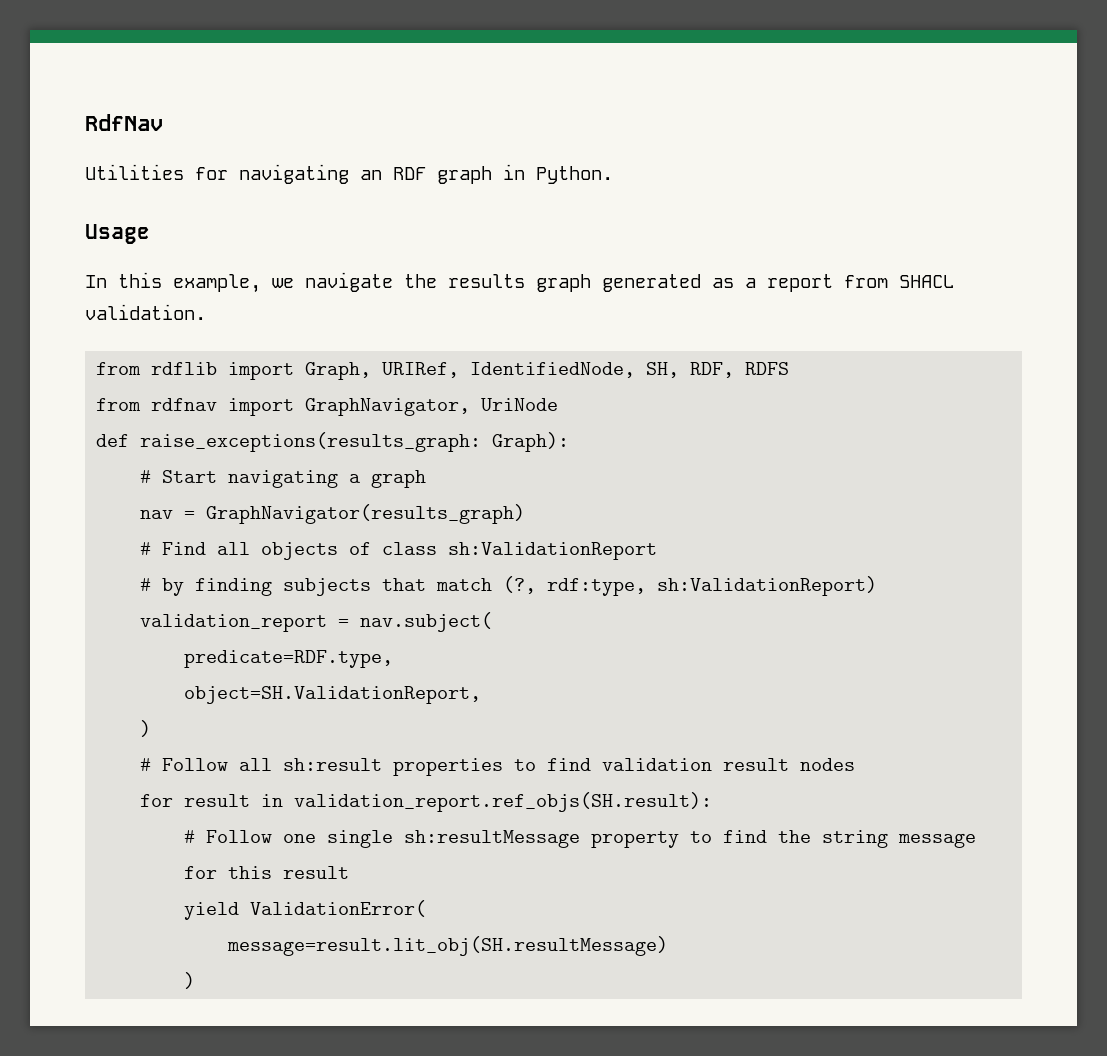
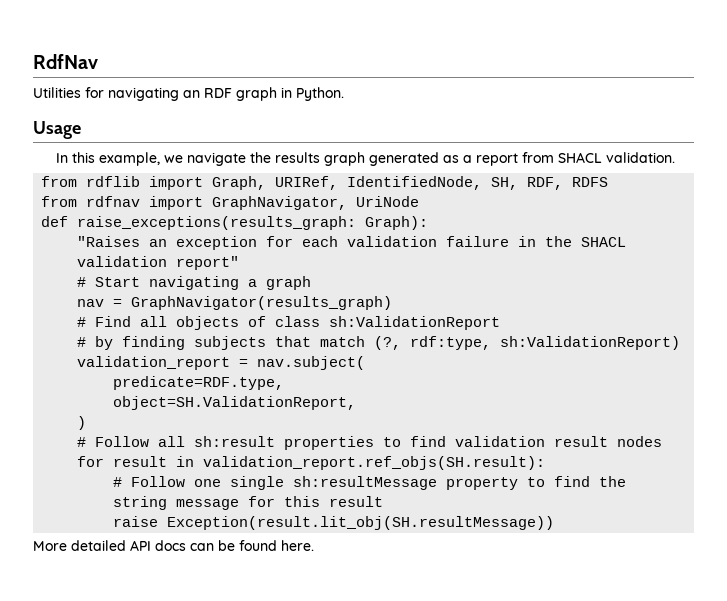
+ "Raises an exception for each validation failure in the SHACL validation report"
- yield ValidationError(
- message=result.lit_obj(SH.resultMessage)
- )
+ raise Exception(result.lit_obj(SH.resultMessage))
+ More detailed API docs can be found here.

